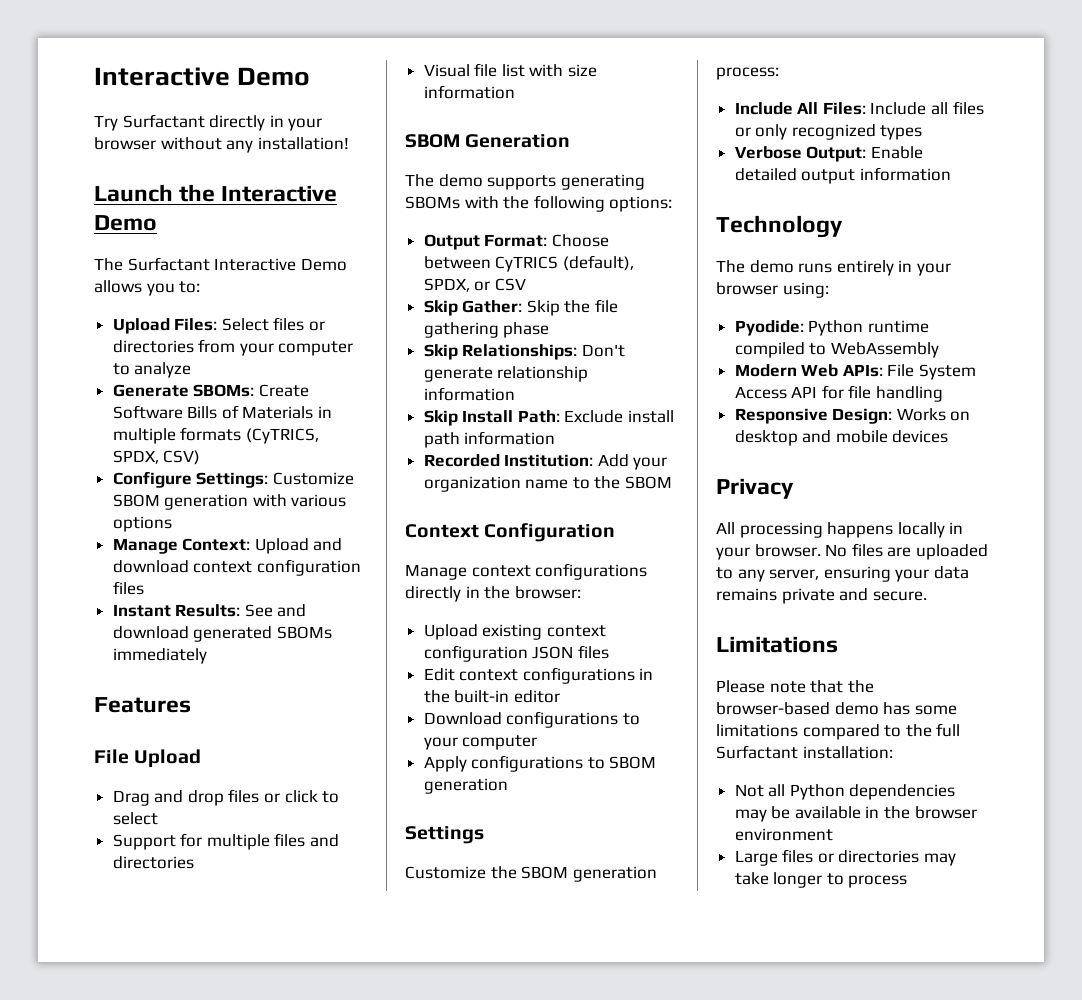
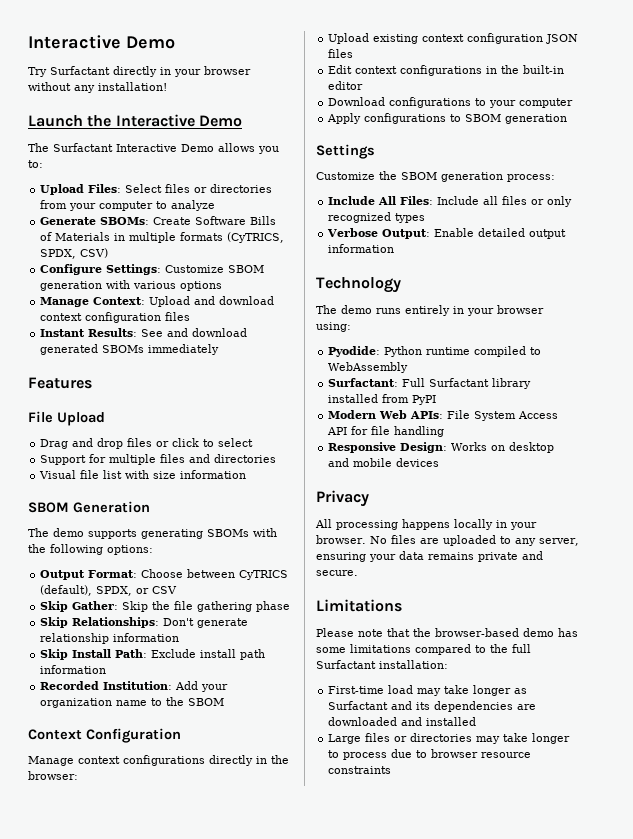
+ Surfactant: Full Surfactant library installed from PyPI
- Not all Python dependencies may be available in the browser environment
+ First-time load may take longer as Surfactant and its dependencies are downloaded and installed
- Large files or directories may take longer to process
+ Large files or directories may take longer to process due to browser resource constraints

